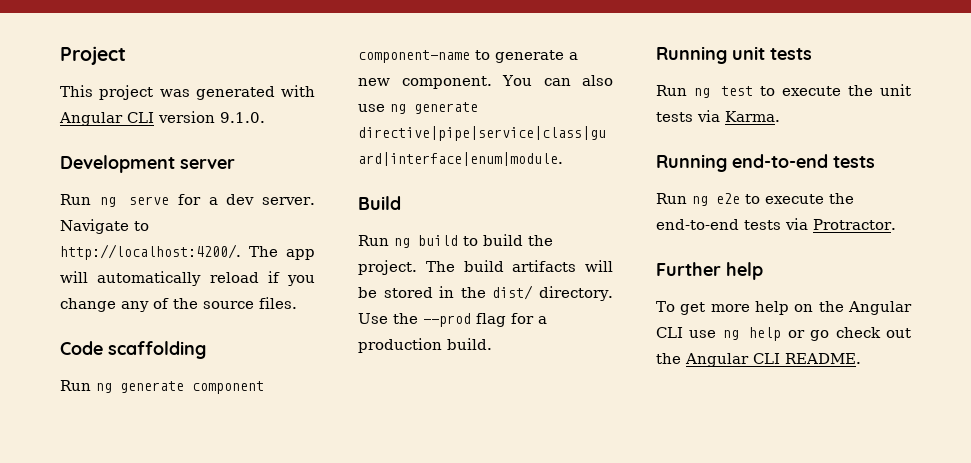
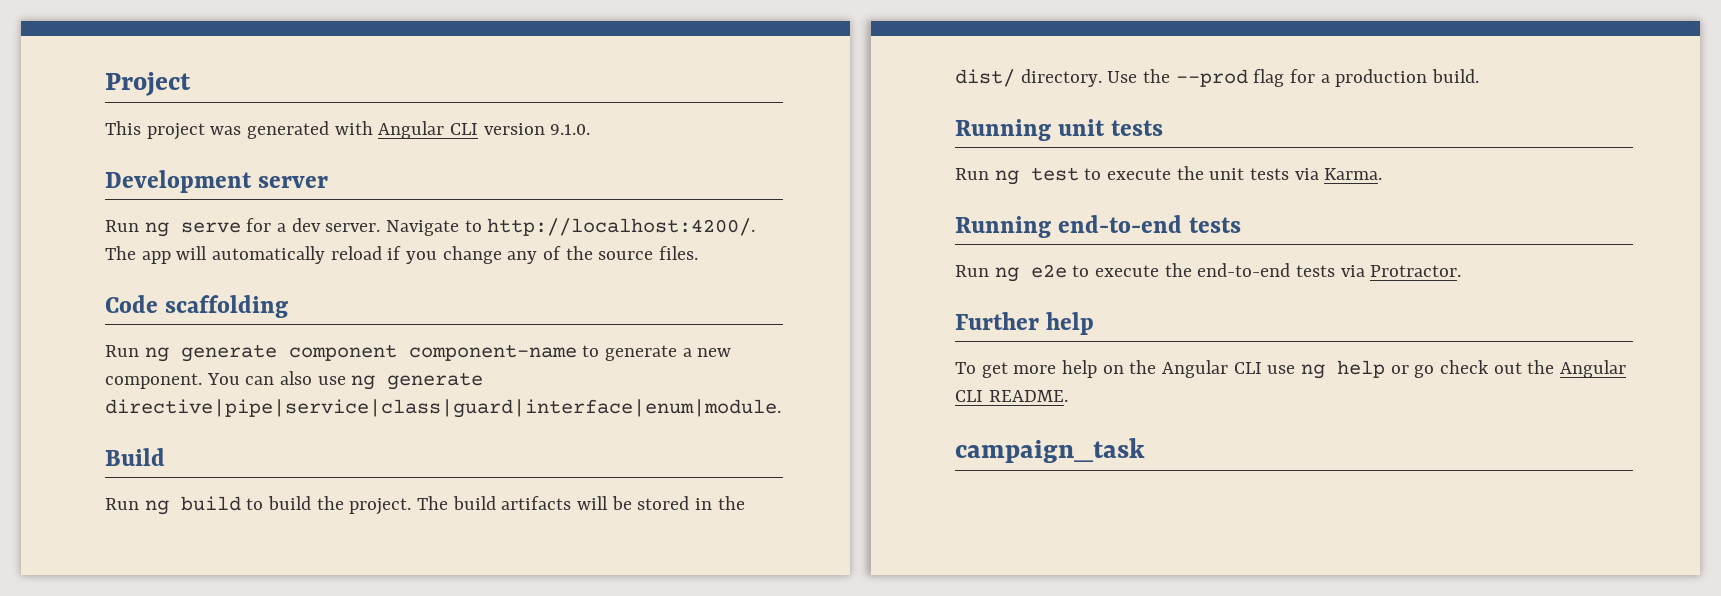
+ campaign_task

